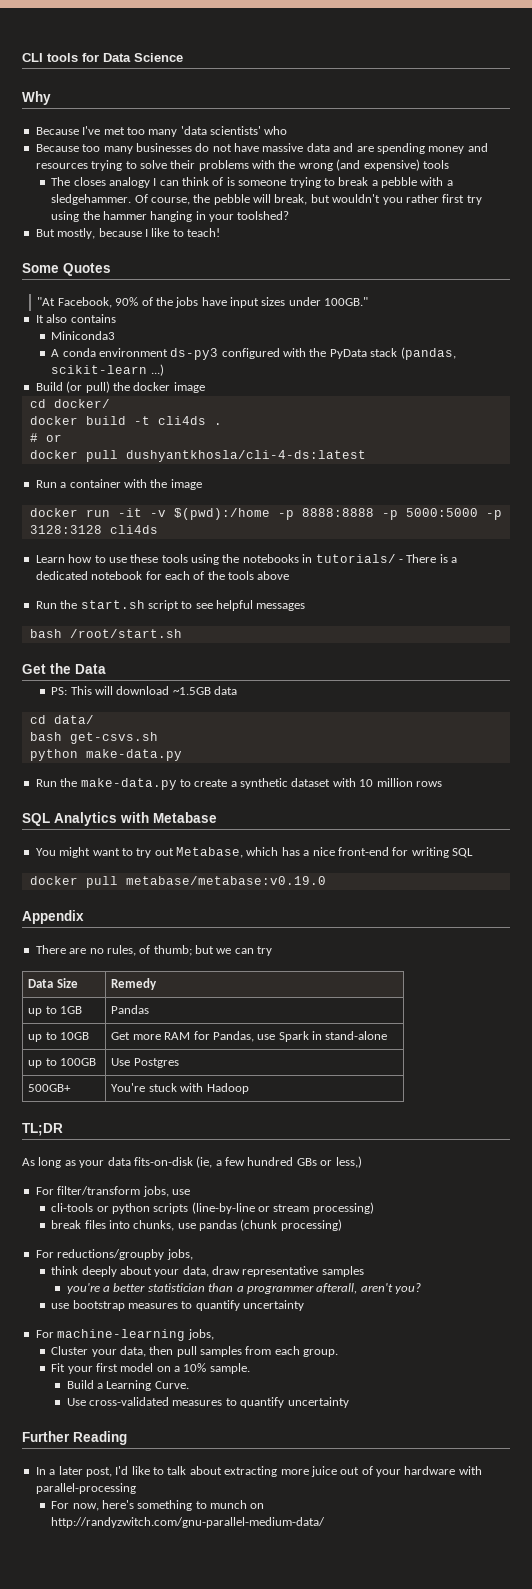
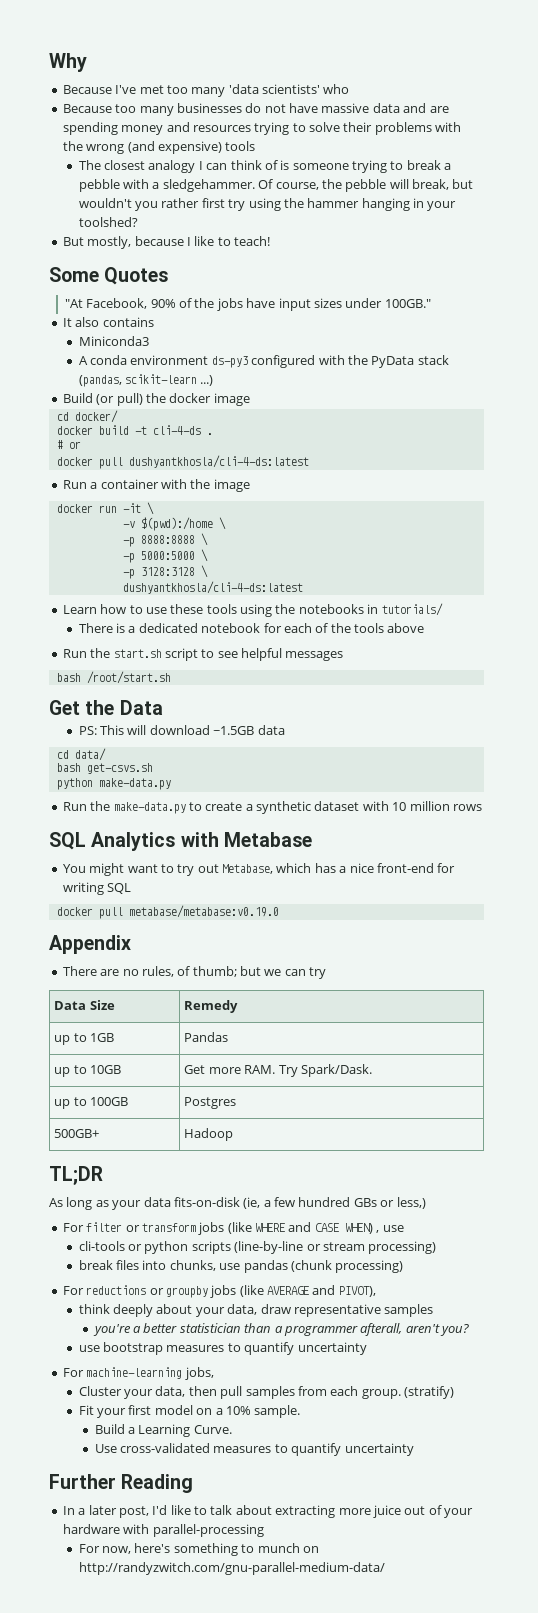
- CLI tools for Data Science
- The closes analogy I can think of is someone trying to break a pebble with a sledgehammer.
+ The closest analogy I can think of is someone trying to break a pebble with a sledgehammer.
- docker build -t cli4ds .
+ docker build -t cli-4-ds .
- docker run -it -v $(pwd):/home -p 8888:8888 -p 5000:5000 -p 3128:3128 cli4ds
+ docker run -it \
+ -v $(pwd):/home \
+ -p 8888:8888 \
+ -p 5000:5000 \
+ -p 3128:3128 \
+ dushyantkhosla/cli-4-ds:latest
- Learn how to use these tools using the notebooks in tutorials/ - There is a dedicated notebook for each of the tools above
+ Learn how to use these tools using the notebooks in tutorials/
+ There is a dedicated notebook for each of the tools above
- up to 10GB | Get more RAM for Pandas, use Spark in stand-alone
+ up to 10GB | Get more RAM. Try Spark/Dask.
- up to 100GB | Use Postgres
+ up to 100GB | Postgres
- 500GB+ | You're stuck with Hadoop
+ 500GB+ | Hadoop
- For filter/transform jobs, use
+ For filter or transform jobs (like WHERE and CASE WHEN) , use
- For reductions/groupby jobs,
+ For reductions or groupby jobs (like AVERAGE and PIVOT),
+ (stratify)

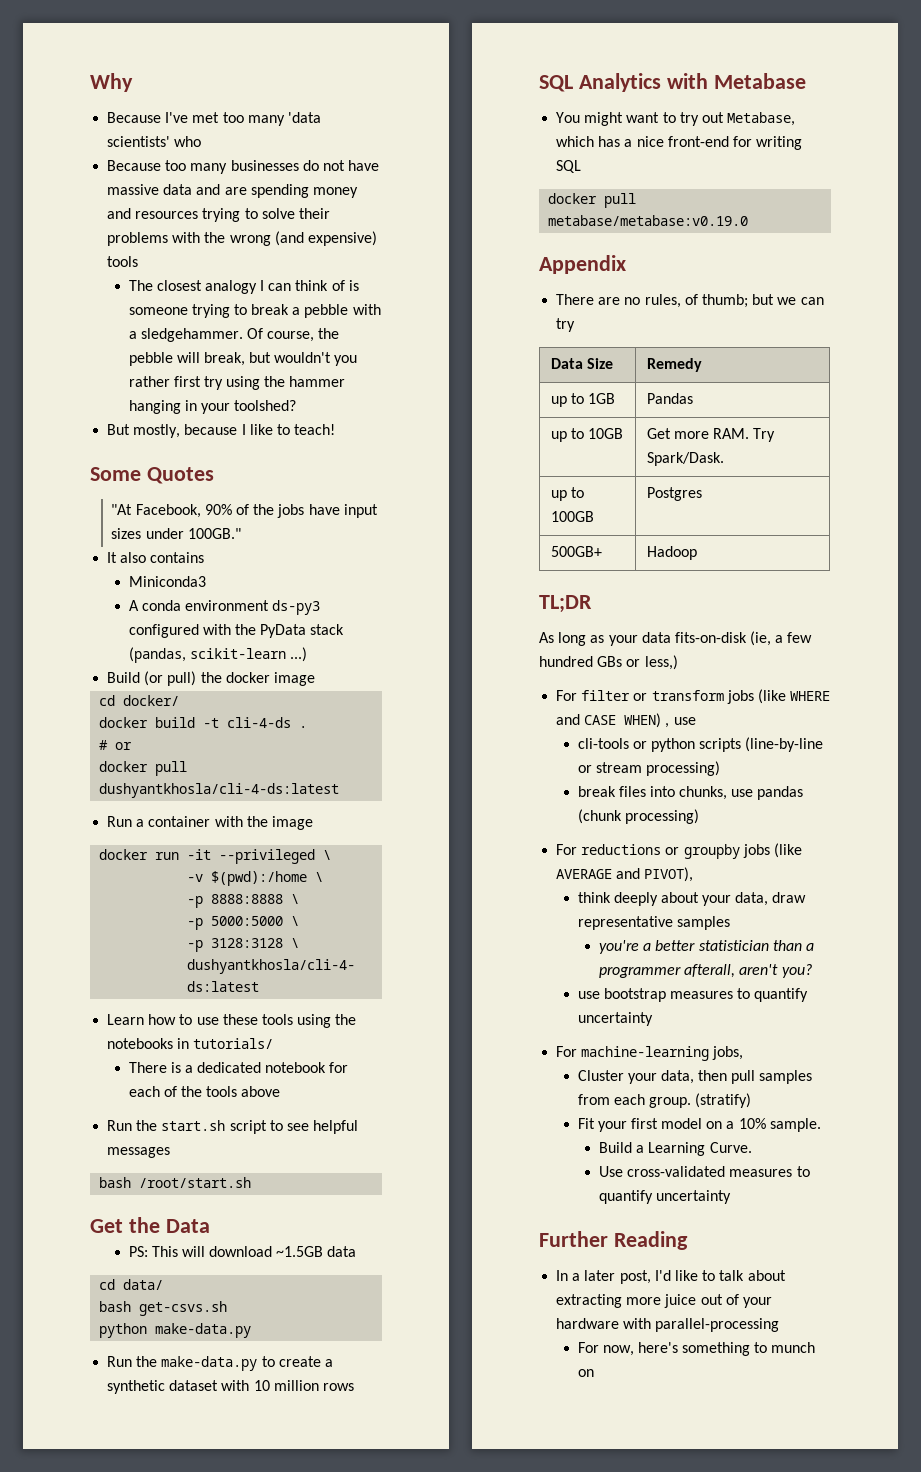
- docker run -it \
+ docker run -it --privileged \
- For now, here's something to munch on http://randyzwitch.com/gnu-parallel-medium-data/
+ For now, here's something to munch on

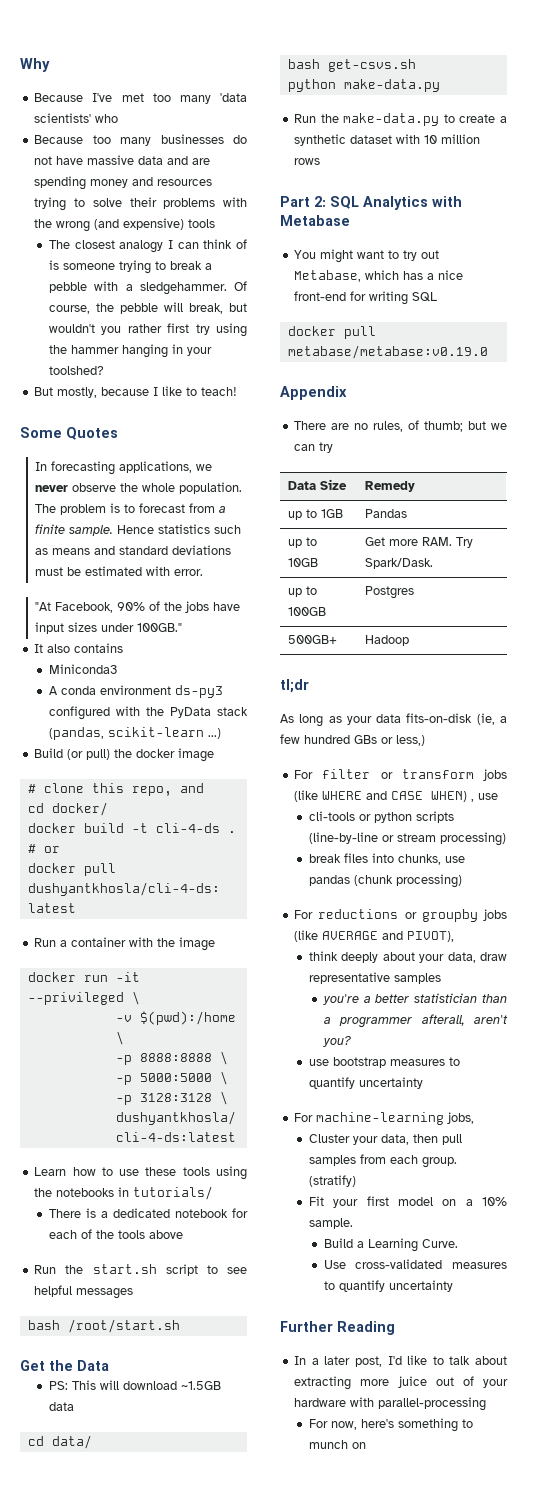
+ In forecasting applications, we never observe the whole population. The problem is to forecast from a finite sample. Hence statistics such as means and standard deviations must be estimated with error.
+ # clone this repo, and
- SQL Analytics with Metabase
+ Part 2: SQL Analytics with Metabase
- TL;DR
+ tl;dr

